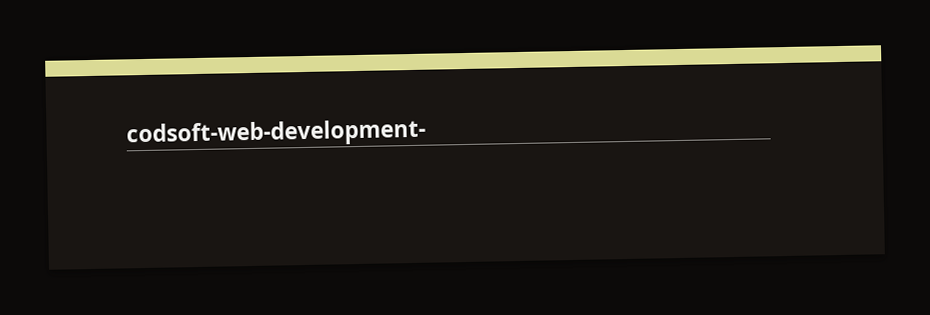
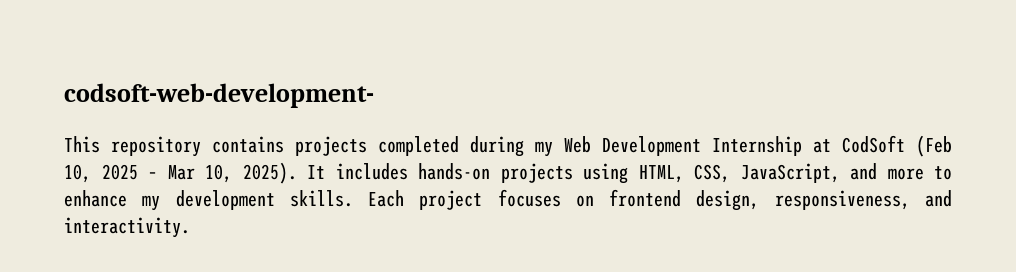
+ This repository contains projects completed during my Web Development Internship at CodSoft (Feb 10, 2025 – Mar 10, 2025). It includes hands-on projects using HTML, CSS, JavaScript, and more to enhance my development skills. Each project focuses on frontend design, responsiveness, and interactivity.

